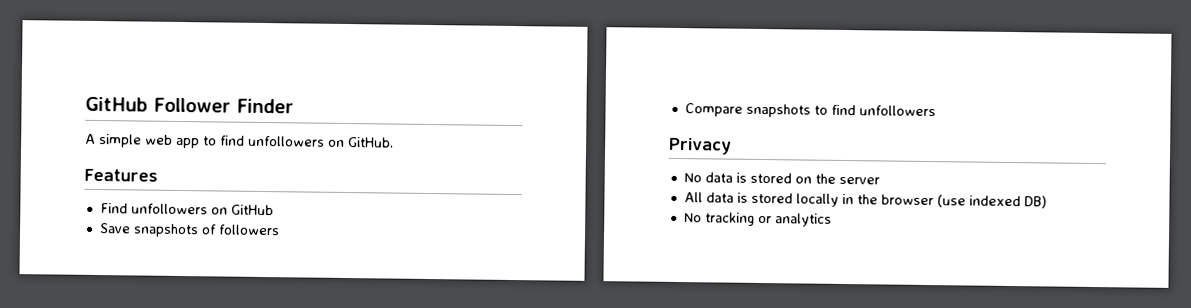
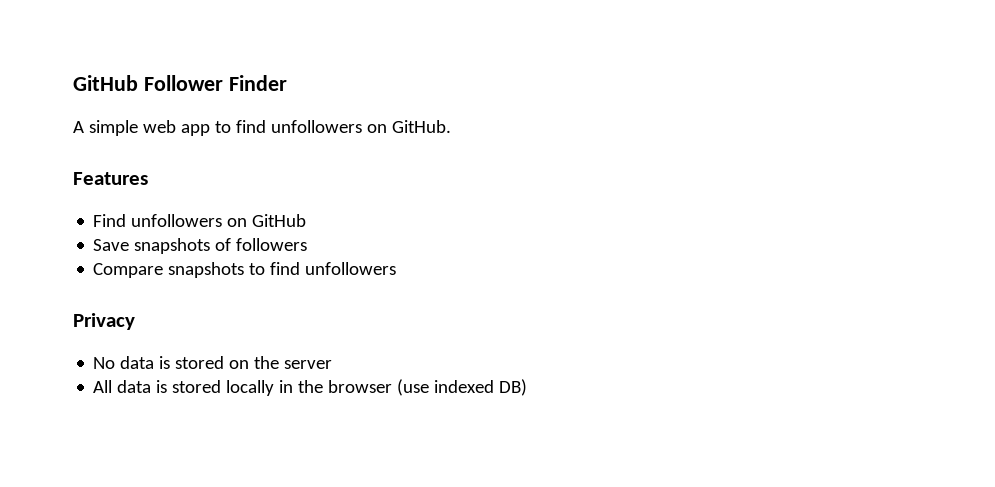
- No tracking or analytics

